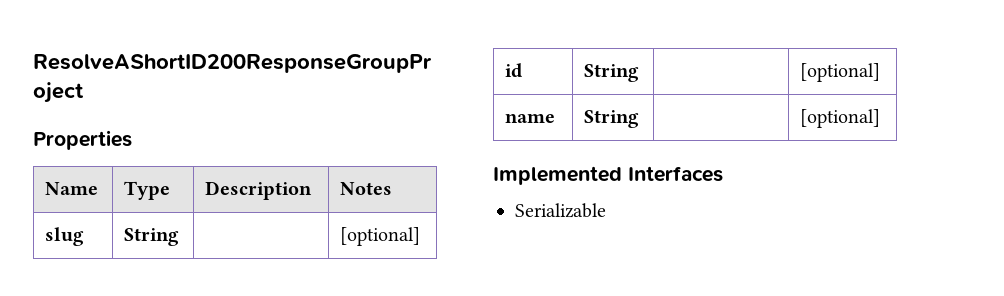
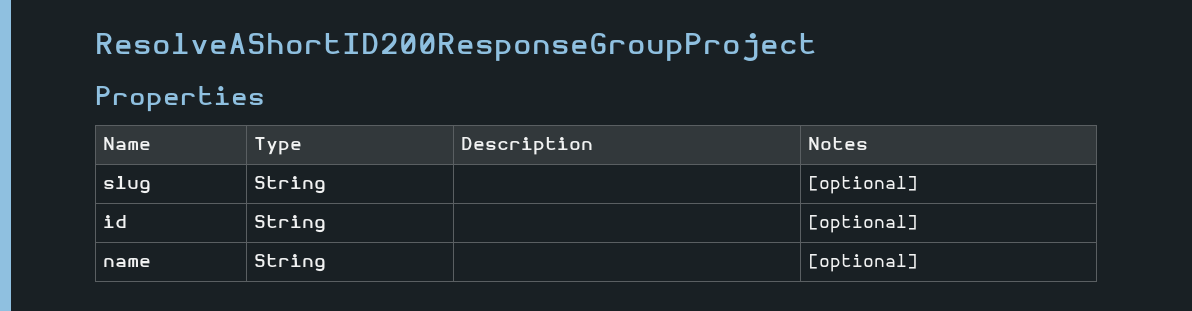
- Implemented Interfaces
- Serializable

